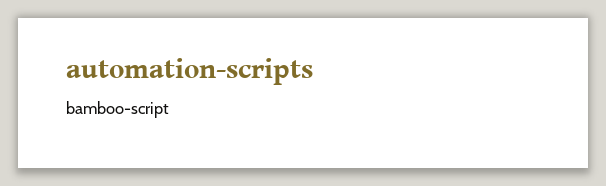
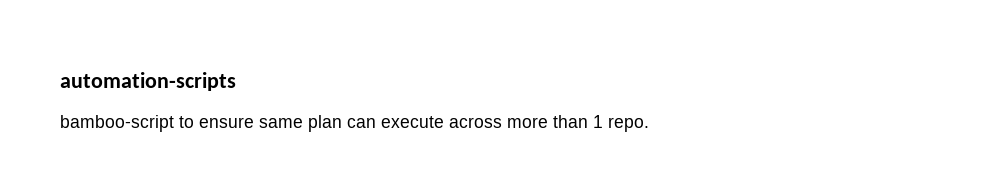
- bamboo-script
+ bamboo-script to ensure same plan can execute across more than 1 repo.

